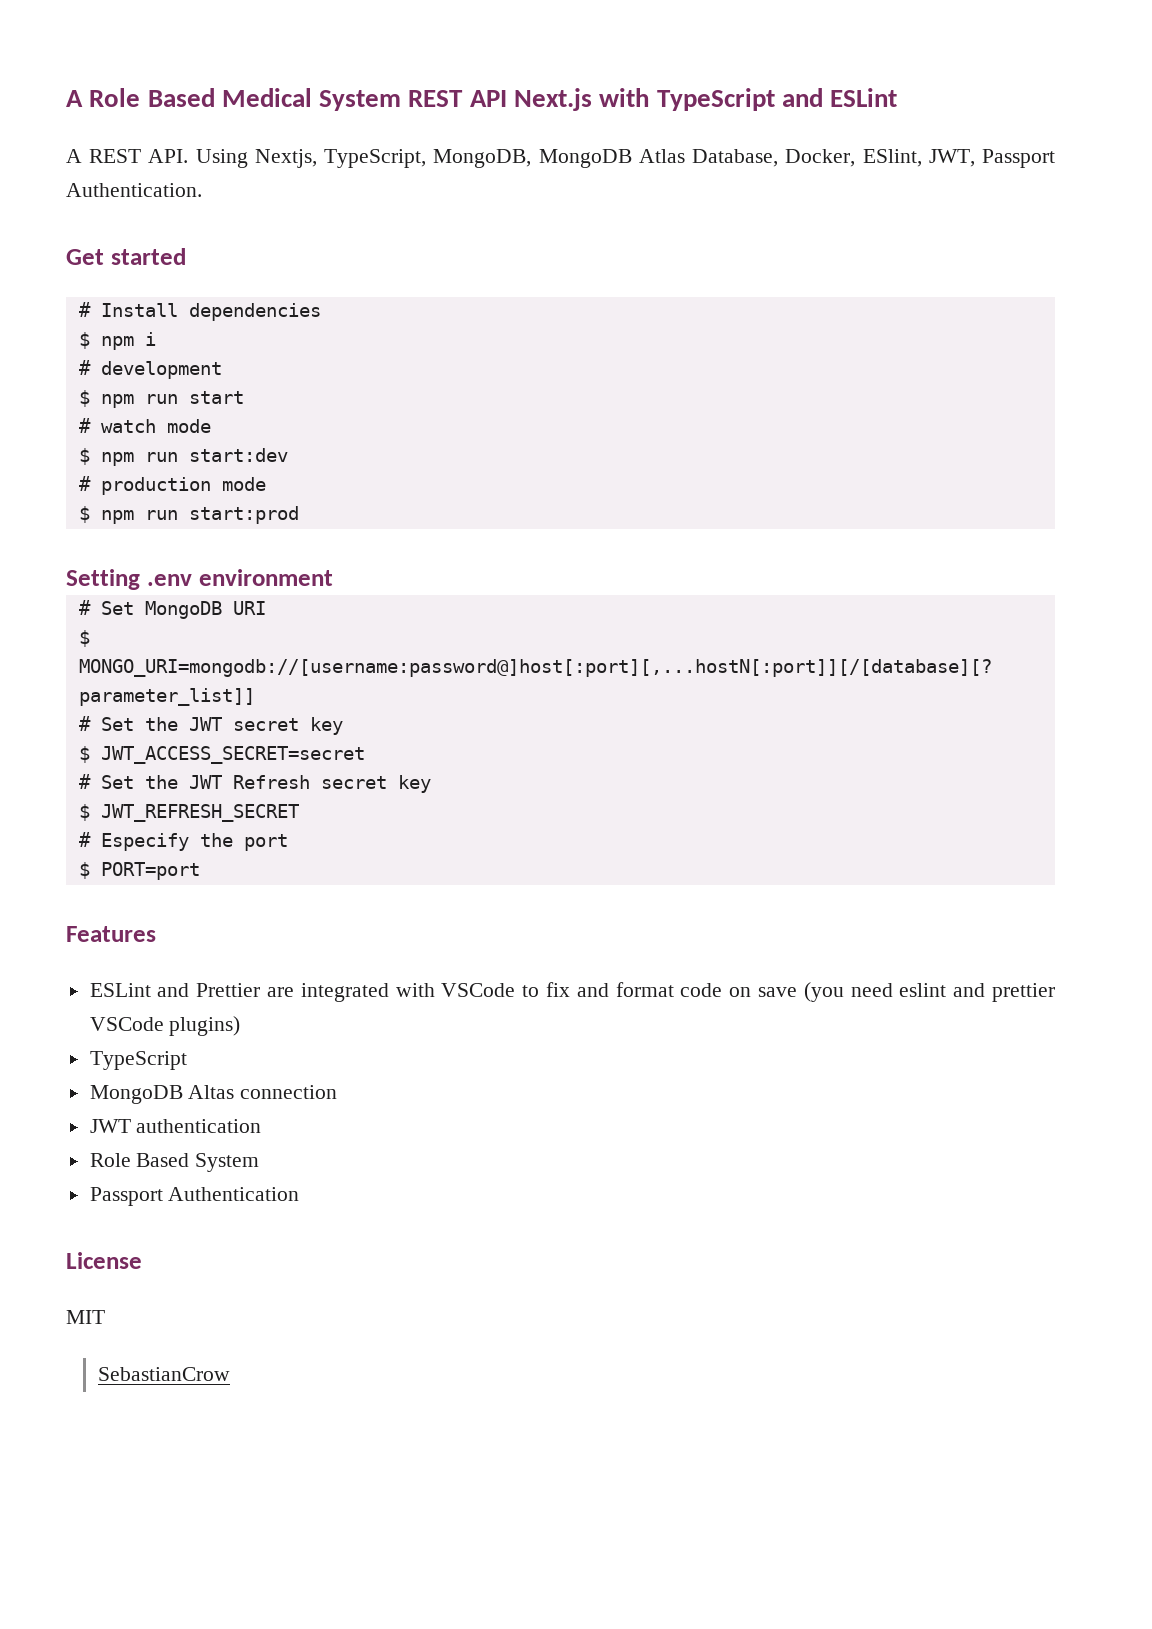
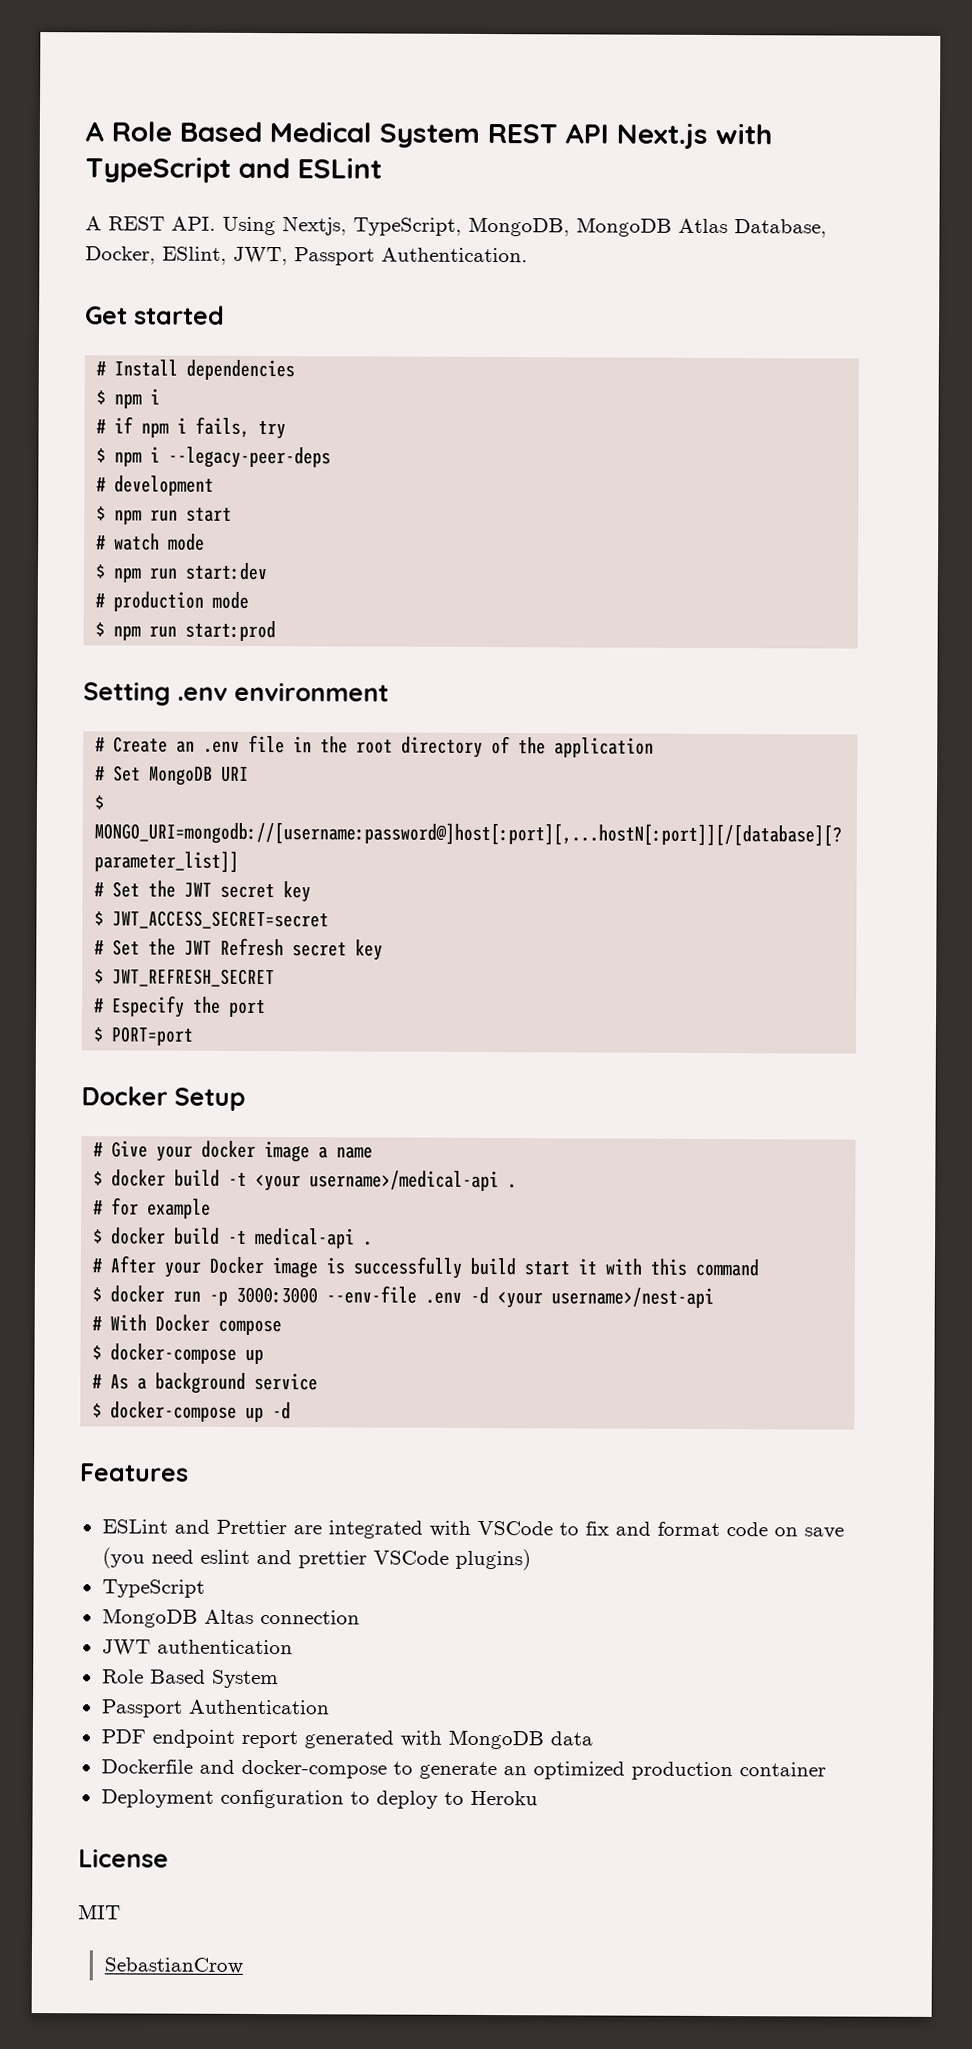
+ # if npm i fails, try
+ $ npm i --legacy-peer-deps
+ # Create an .env file in the root directory of the application
+ Docker Setup
+ # Give your docker image a name
+ $ docker build -t <your username>/medical-api .
+ # for example
+ $ docker build -t medical-api .
+ # After your Docker image is successfully build start it with this command
+ $ docker run -p 3000:3000 --env-file .env -d <your username>/nest-api
+ # With Docker compose
+ $ docker-compose up
+ # As a background service
+ $ docker-compose up -d
+ PDF endpoint report generated with MongoDB data
+ Dockerfile and docker-compose to generate an optimized production container
+ Deployment configuration to deploy to Heroku

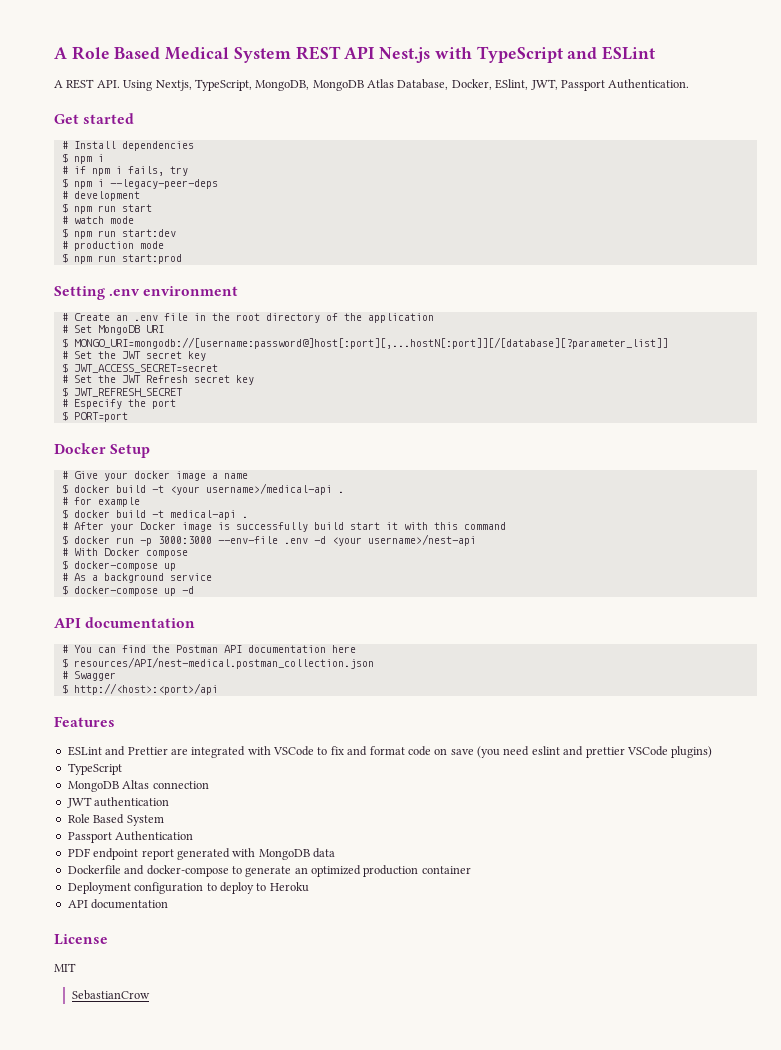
- A Role Based Medical System REST API Next.js with TypeScript and ESLint
+ A Role Based Medical System REST API Nest.js with TypeScript and ESLint
  $ docker-compose up -d
+ API documentation
+ # You can find the Postman API documentation here
+ $ resources/API/nest-medical.postman_collection.json
+ # Swagger
+ $ http://<host>:<port>/api
  Deployment configuration to deploy to Heroku
+ API documentation

